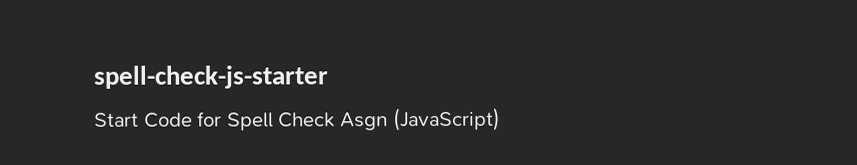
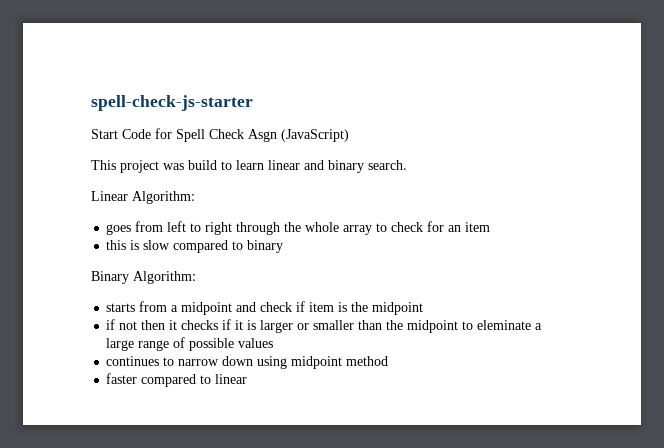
+ This project was build to learn linear and binary search.
+ Linear Algorithm:
+ goes from left to right through the whole array to check for an item
+ this is slow compared to binary
+ Binary Algorithm:
+ starts from a midpoint and check if item is the midpoint
+ if not then it checks if it is larger or smaller than the midpoint to eleminate a large range of possible values
+ continues to narrow down using midpoint method
+ faster compared to linear

